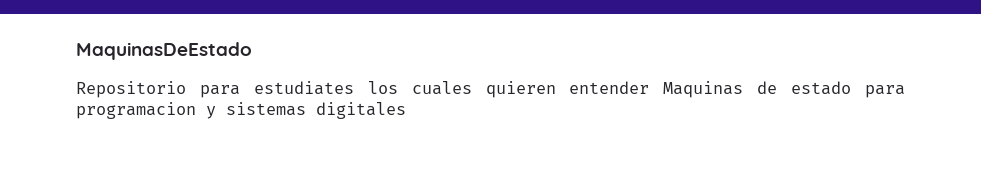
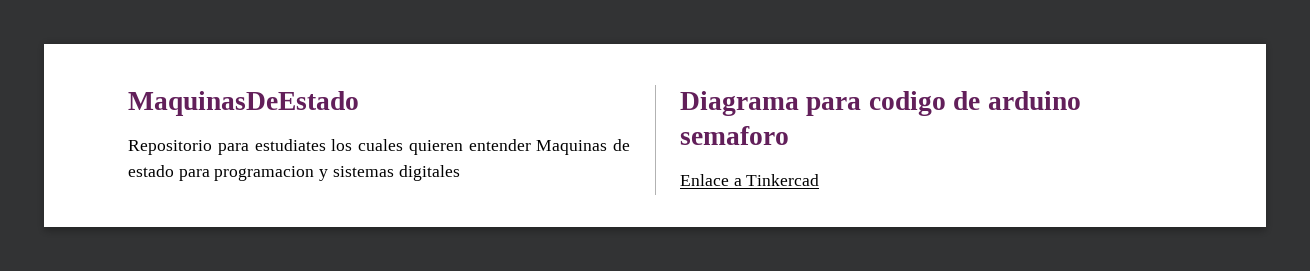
+ Diagrama para codigo de arduino semaforo
+ Enlace a Tinkercad

